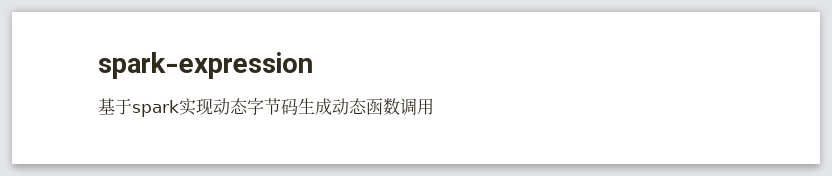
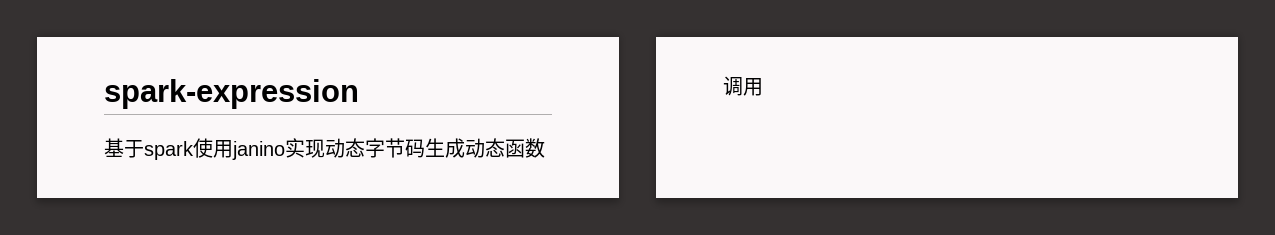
- 基于spark实现动态字节码生成动态函数调用
+ 基于spark使用janino实现动态字节码生成动态函数调用

